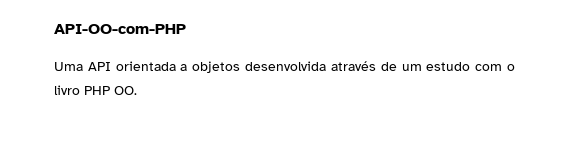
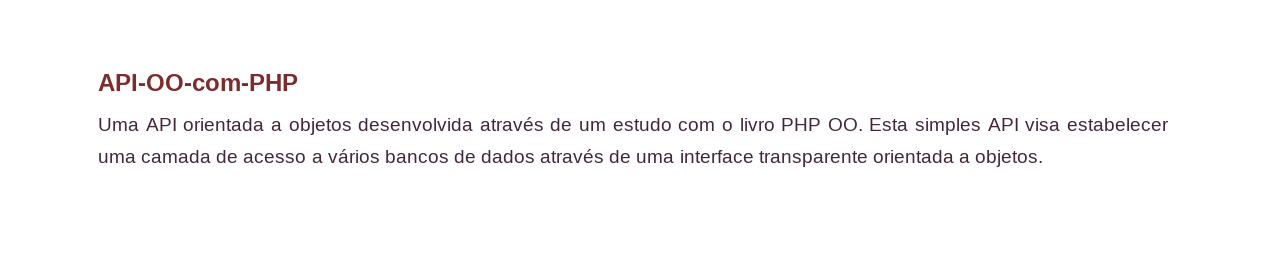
- Uma API orientada a objetos desenvolvida através de um estudo com o livro PHP OO.
+ Uma API orientada a objetos desenvolvida através de um estudo com o livro PHP OO. Esta simples API visa estabelecer uma camada de acesso a vários bancos de dados através de uma interface transparente orientada a objetos.

